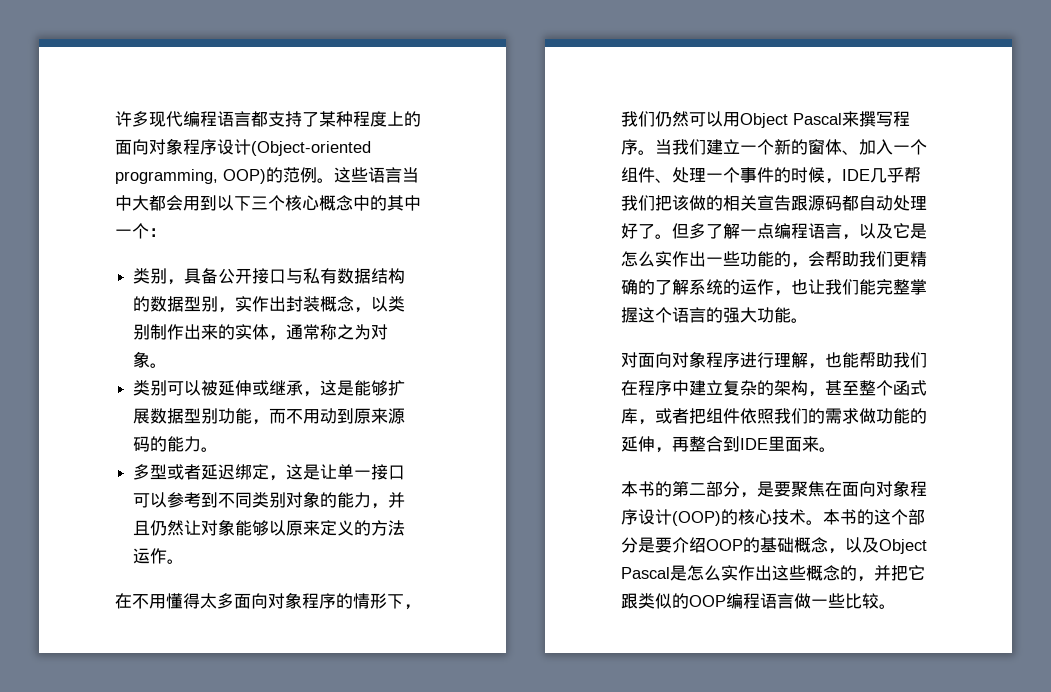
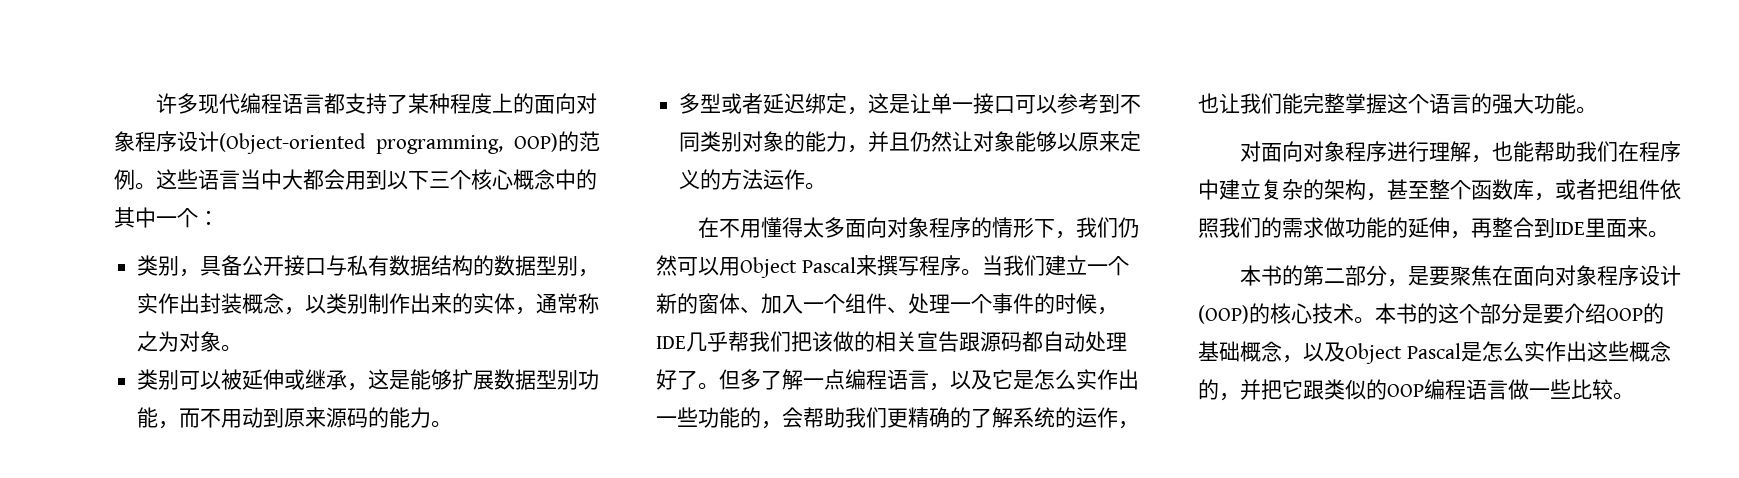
- 对面向对象程序进行理解，也能帮助我们在程序中建立复杂的架构，甚至整个函式库，或者把组件依照我们的需求做功能的延伸，再整合到IDE里面来。
+ 对面向对象程序进行理解，也能帮助我们在程序中建立复杂的架构，甚至整个函数库，或者把组件依照我们的需求做功能的延伸，再整合到IDE里面来。

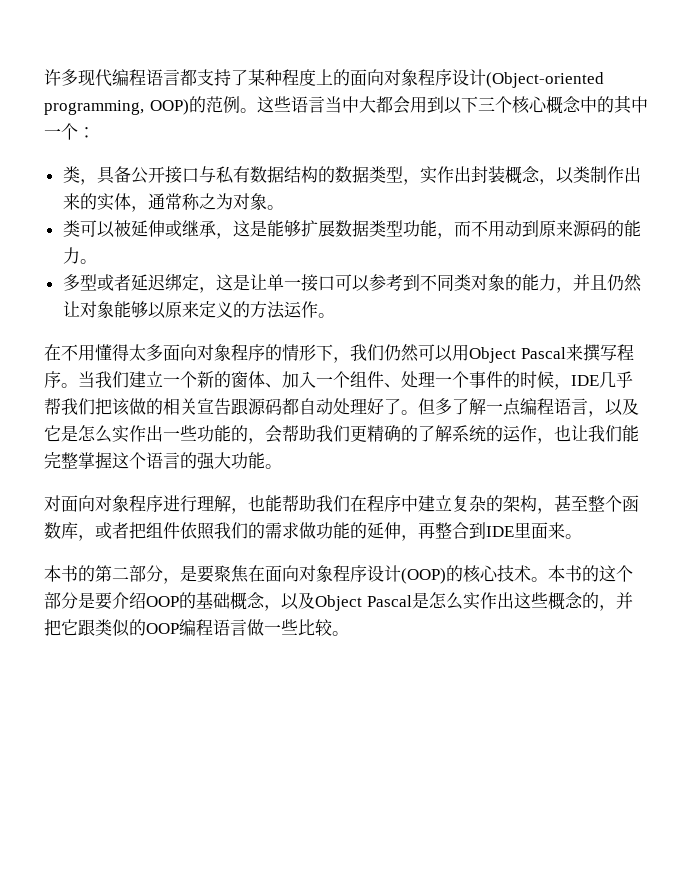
- 类别，具备公开接口与私有数据结构的数据型别，实作出封装概念，以类别制作出来的实体，通常称之为对象。
+ 类，具备公开接口与私有数据结构的数据类型，实作出封装概念，以类制作出来的实体，通常称之为对象。
- 类别可以被延伸或继承，这是能够扩展数据型别功能，而不用动到原来源码的能力。
+ 类可以被延伸或继承，这是能够扩展数据类型功能，而不用动到原来源码的能力。
- 多型或者延迟绑定，这是让单一接口可以参考到不同类别对象的能力，并且仍然让对象能够以原来定义的方法运作。
+ 多型或者延迟绑定，这是让单一接口可以参考到不同类对象的能力，并且仍然让对象能够以原来定义的方法运作。

